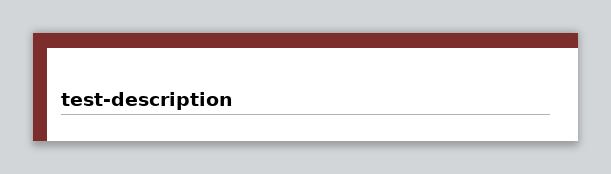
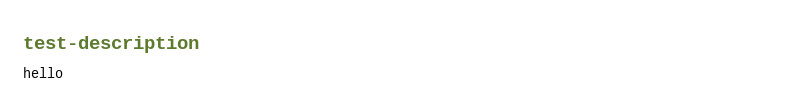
+ hello

